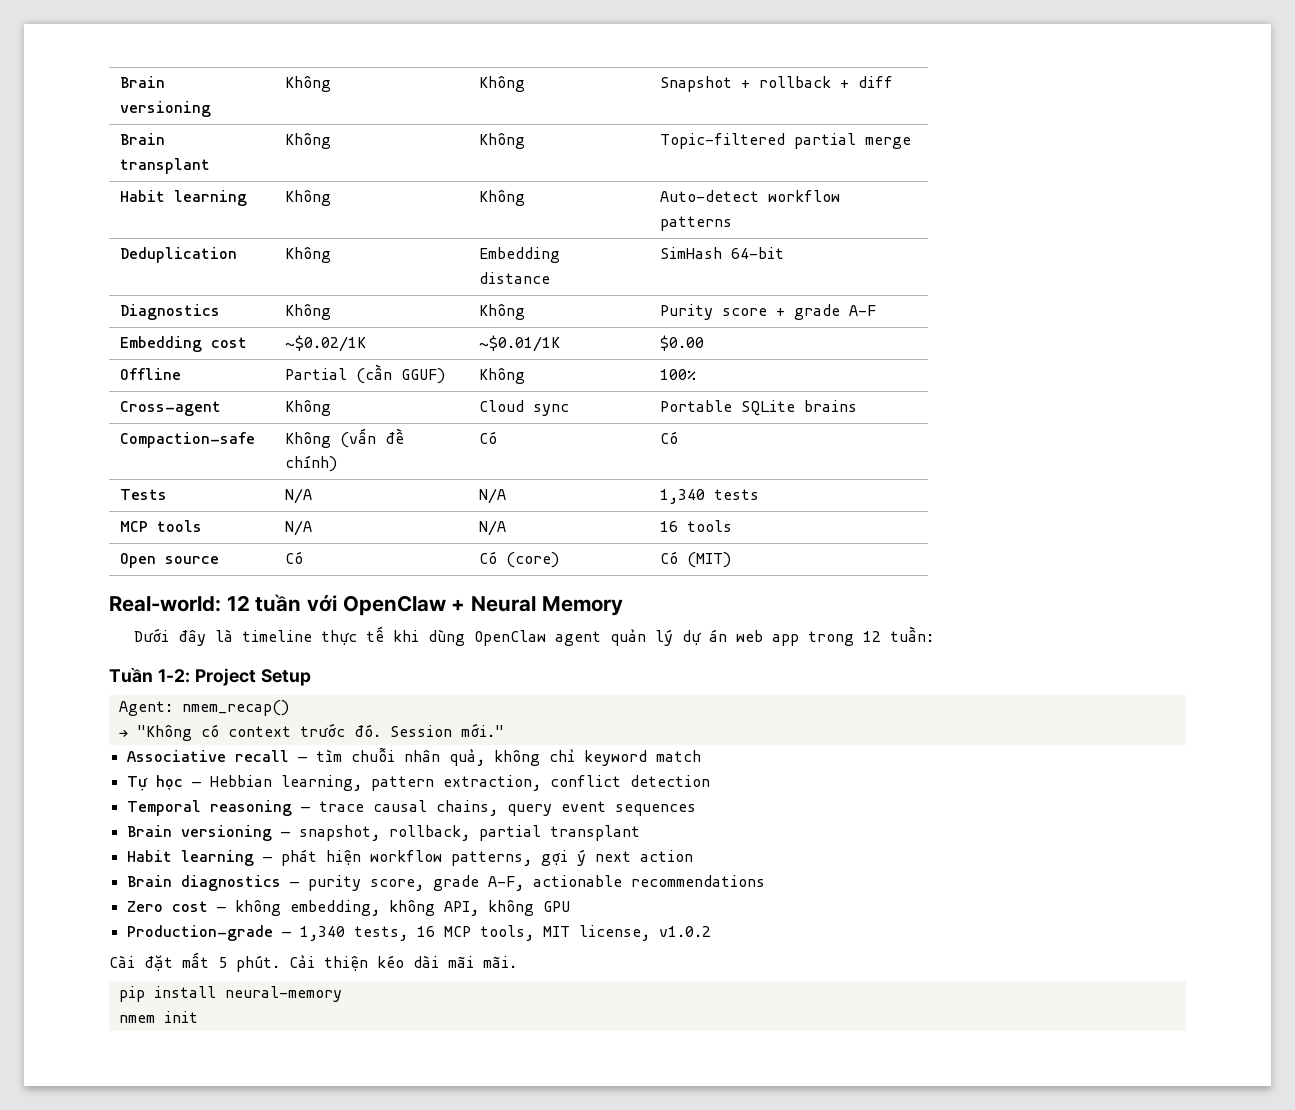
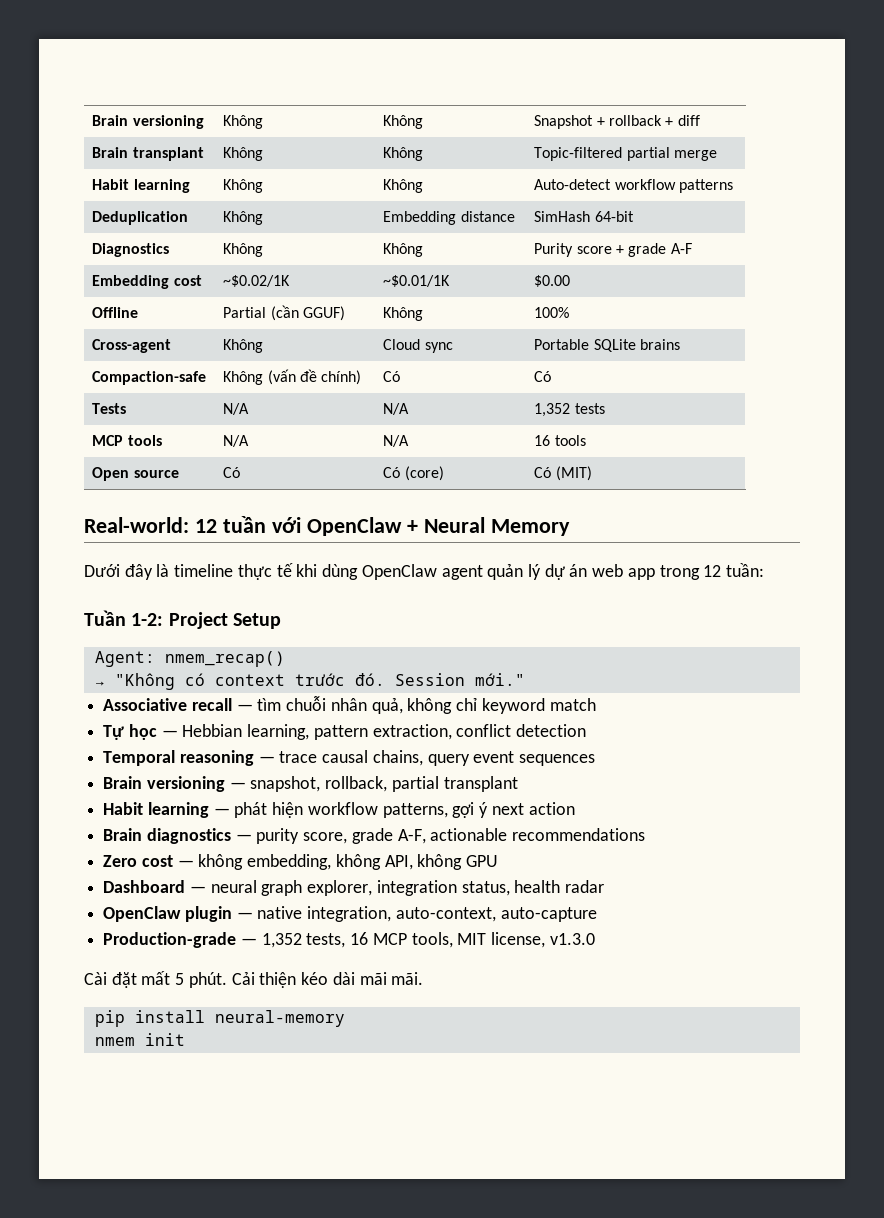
- Tests | N/A | N/A | 1,340 tests
+ Tests | N/A | N/A | 1,352 tests
+ Dashboard — neural graph explorer, integration status, health radar
+ OpenClaw plugin — native integration, auto-context, auto-capture
- Production-grade — 1,340 tests, 16 MCP tools, MIT license, v1.0.2
+ Production-grade — 1,352 tests, 16 MCP tools, MIT license, v1.3.0

